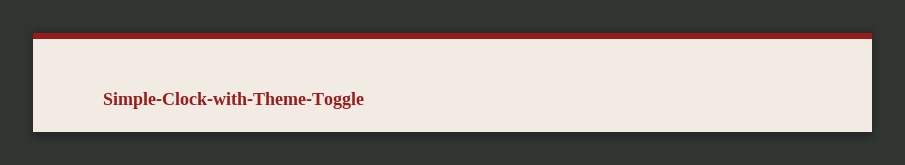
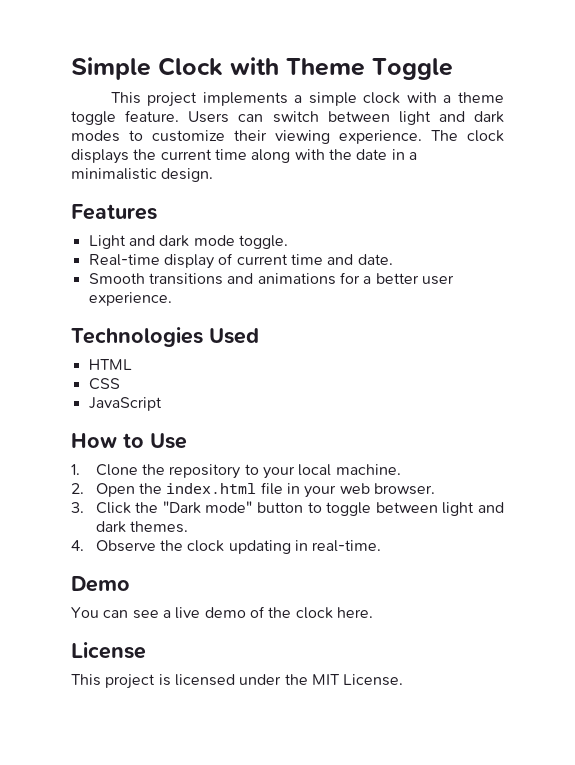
- Simple-Clock-with-Theme-Toggle
+ Simple Clock with Theme Toggle
+ This project implements a simple clock with a theme toggle feature. Users can switch between light and dark modes to customize their viewing experience. The clock displays the current time along with the date in a minimalistic design.
+ Features
+ Light and dark mode toggle.
+ Real-time display of current time and date.
+ Smooth transitions and animations for a better user experience.
+ Technologies Used
+ HTML
+ CSS
+ JavaScript
+ How to Use
+ 1. Clone the repository to your local machine.
+ 2. Open the index.html file in your web browser.
+ 3. Click the "Dark mode" button to toggle between light and dark themes.
+ 4. Observe the clock updating in real-time.
+ Demo
+ You can see a live demo of the clock here.
+ License
+ This project is licensed under the MIT License.

